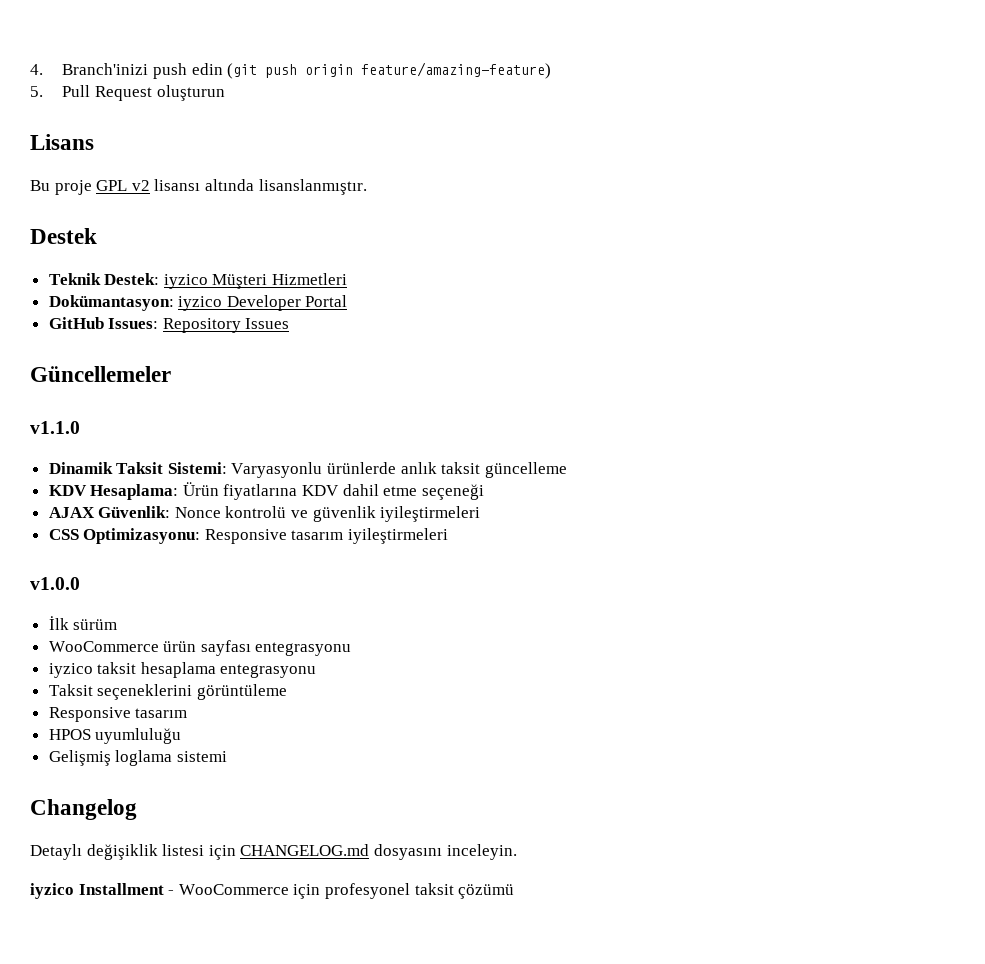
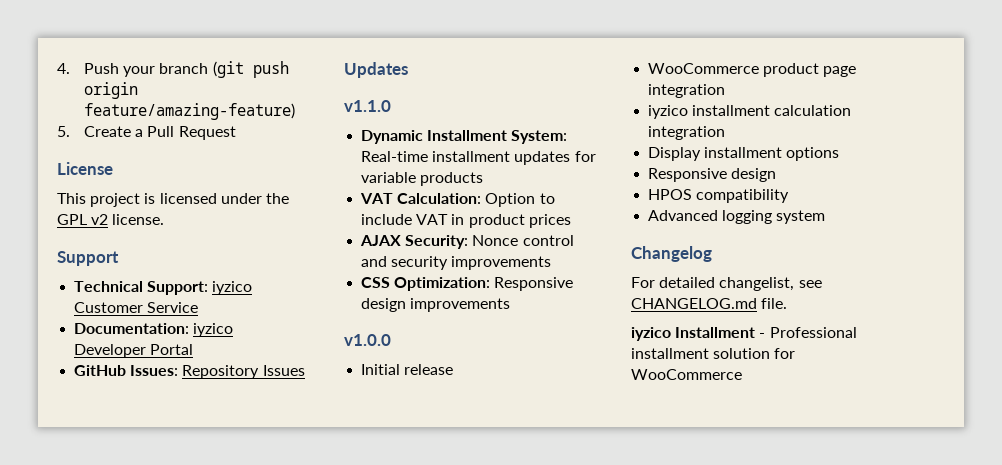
- 4. Branch'inizi push edin (git push origin feature/amazing-feature)
+ 4. Push your branch (git push origin feature/amazing-feature)
- 5. Pull Request oluşturun
- Lisans
- Bu proje GPL v2 lisansı altında lisanslanmıştır.
- Destek
- Teknik Destek: iyzico Müşteri Hizmetleri
- Dokümantasyon: iyzico Developer Portal
+ 5. Create a Pull Request
+ License
+ This project is licensed under the GPL v2 license.
+ Support
+ Technical Support: iyzico Customer Service
+ Documentation: iyzico Developer Portal
- Güncellemeler
+ Updates
- Dinamik Taksit Sistemi: Varyasyonlu ürünlerde anlık taksit güncelleme
- KDV Hesaplama: Ürün fiyatlarına KDV dahil etme seçeneği
- AJAX Güvenlik: Nonce kontrolü ve güvenlik iyileştirmeleri
- CSS Optimizasyonu: Responsive tasarım iyileştirmeleri
+ Dynamic Installment System: Real-time installment updates for variable products
+ VAT Calculation: Option to include VAT in product prices
+ AJAX Security: Nonce control and security improvements
+ CSS Optimization: Responsive design improvements
- İlk sürüm
- WooCommerce ürün sayfası entegrasyonu
- iyzico taksit hesaplama entegrasyonu
- Taksit seçeneklerini görüntüleme
- Responsive tasarım
+ Initial release
+ WooCommerce product page integration
+ iyzico installment calculation integration
+ Display installment options
+ Responsive design
- HPOS uyumluluğu
- Gelişmiş loglama sistemi
+ HPOS compatibility
+ Advanced logging system
  Changelog
- Detaylı değişiklik listesi için CHANGELOG.md dosyasını inceleyin.
- iyzico Installment - WooCommerce için profesyonel taksit çözümü
+ For detailed changelist, see CHANGELOG.md file.
+ iyzico Installment - Professional installment solution for WooCommerce

